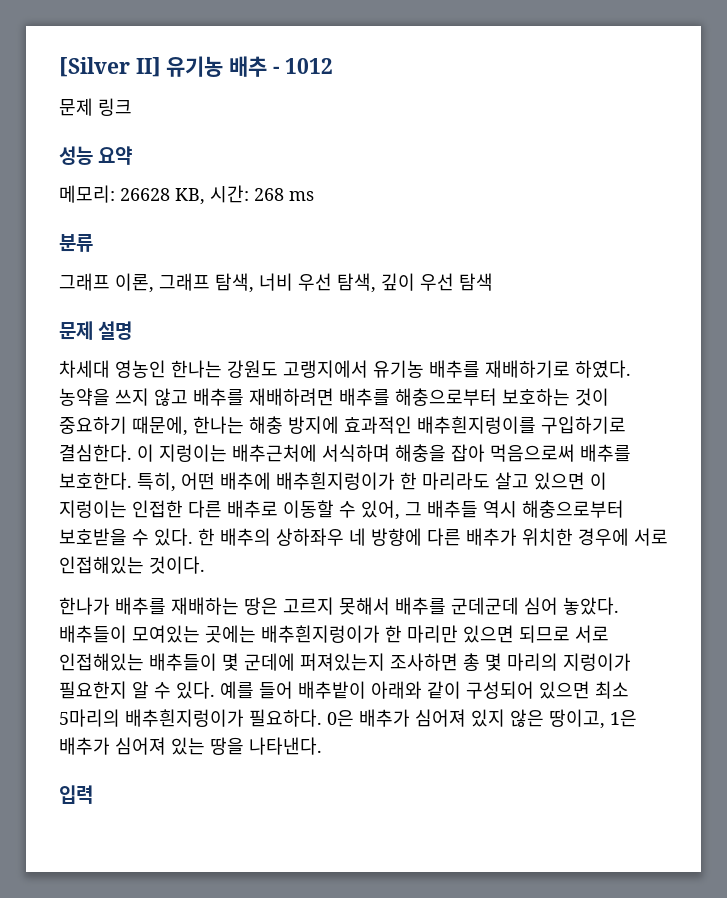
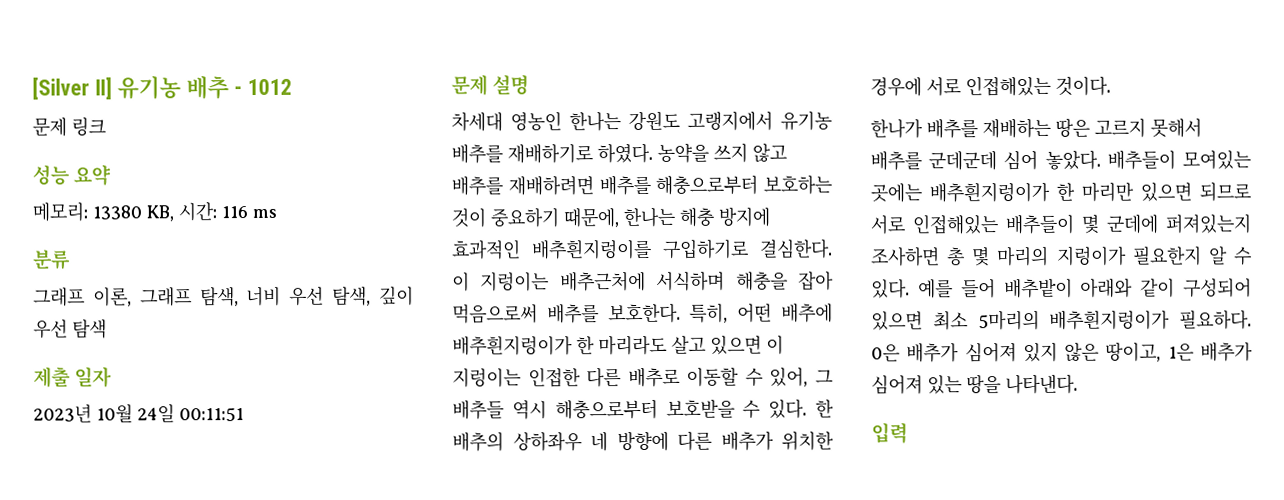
- 메모리: 26628 KB, 시간: 268 ms
+ 메모리: 13380 KB, 시간: 116 ms
+ 제출 일자
+ 2023년 10월 24일 00:11:51

